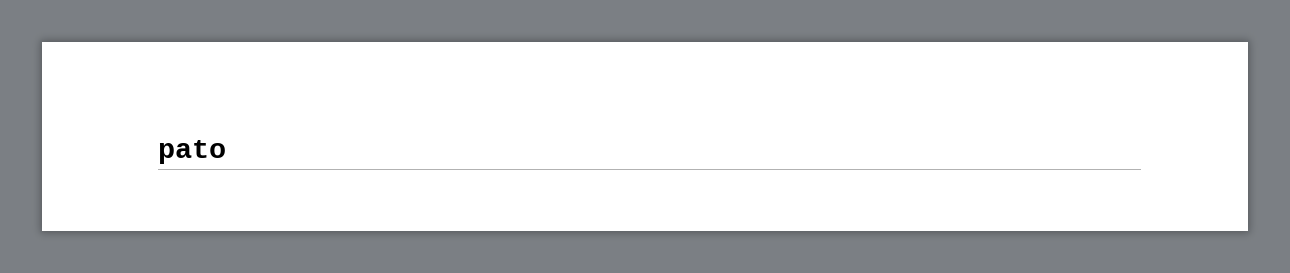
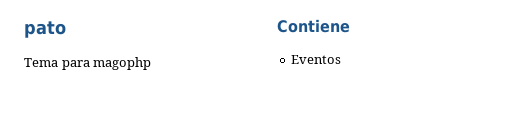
+ Tema para magophp
+ Contiene
+ Eventos

